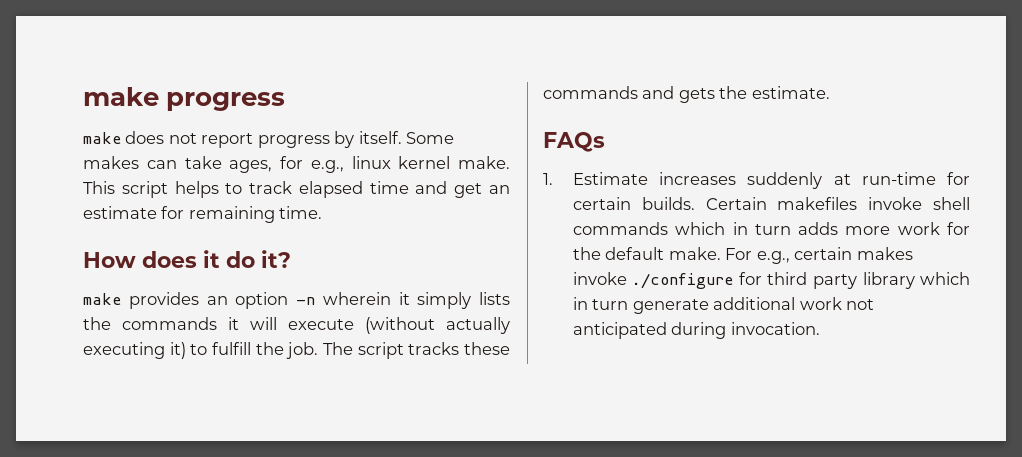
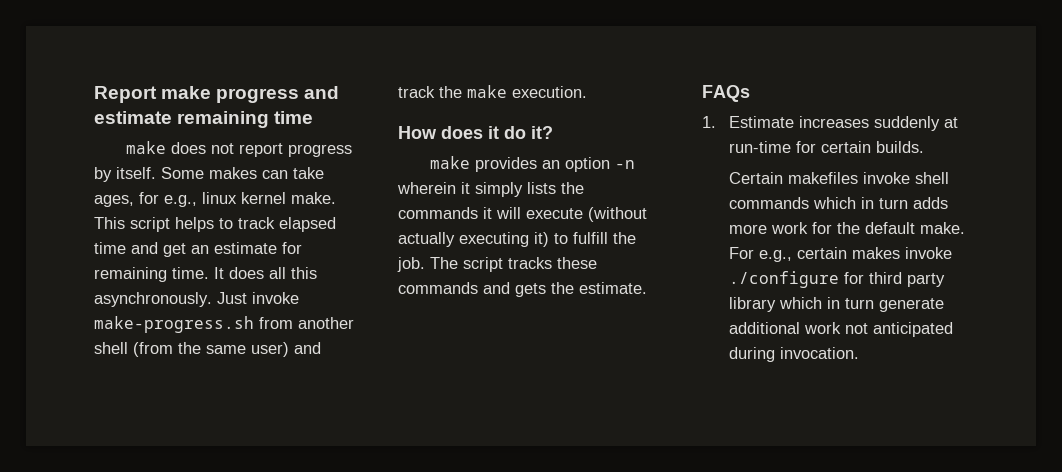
- make progress
+ Report make progress and estimate remaining time
+ It does all this asynchronously. Just invoke make-progress.sh from another shell (from the same user) and track the make execution.
- 1. Estimate increases suddenly at run-time for certain builds. Certain makefiles invoke shell commands which in turn adds more work for the default make.
+ 1. Estimate increases suddenly at run-time for certain builds.
+ Certain makefiles invoke shell commands which in turn adds more work for the default make.

